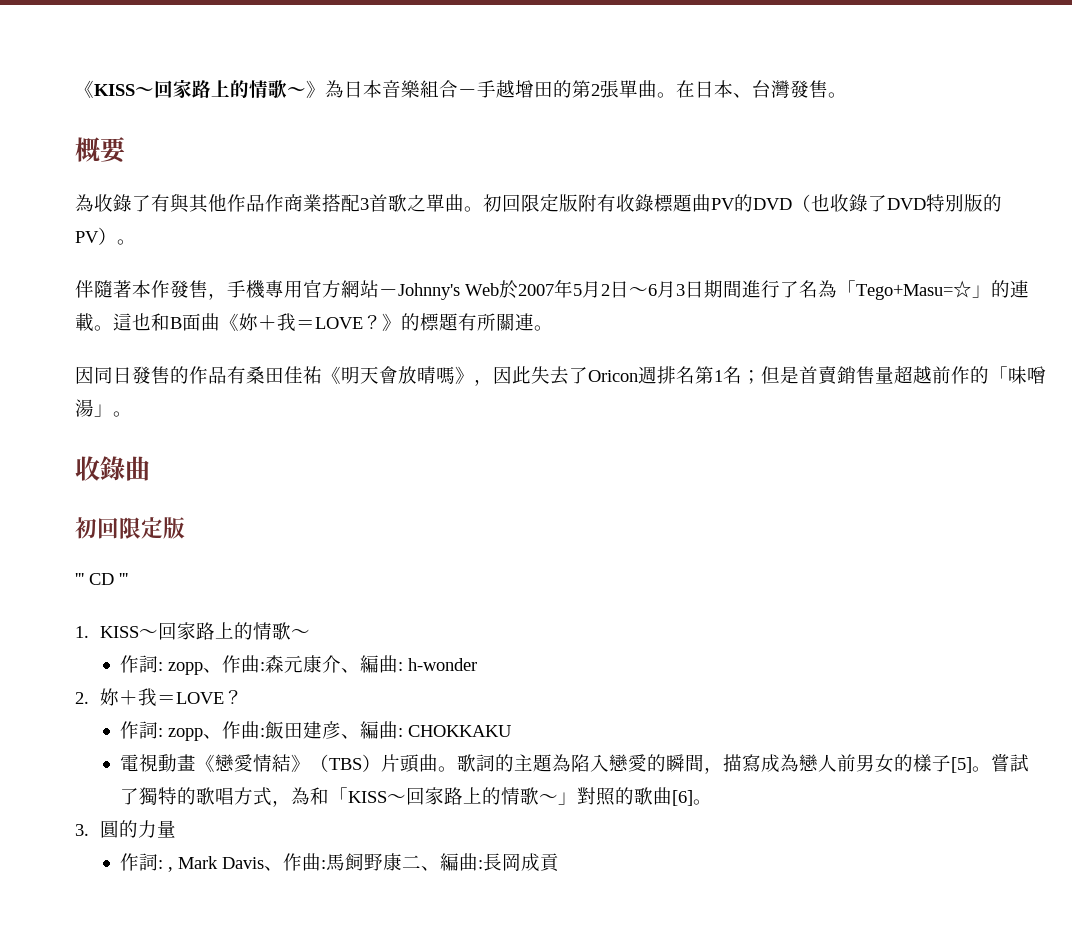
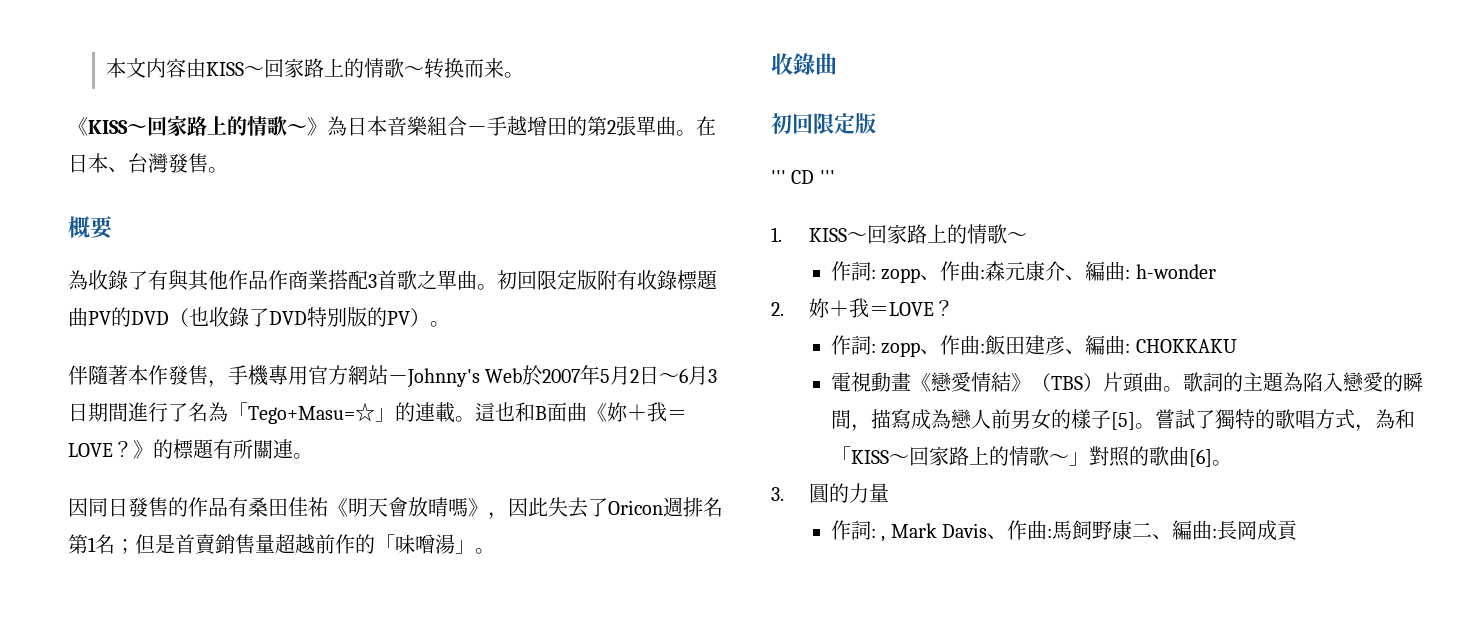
+ 本文内容由KISS～回家路上的情歌～转换而来。

